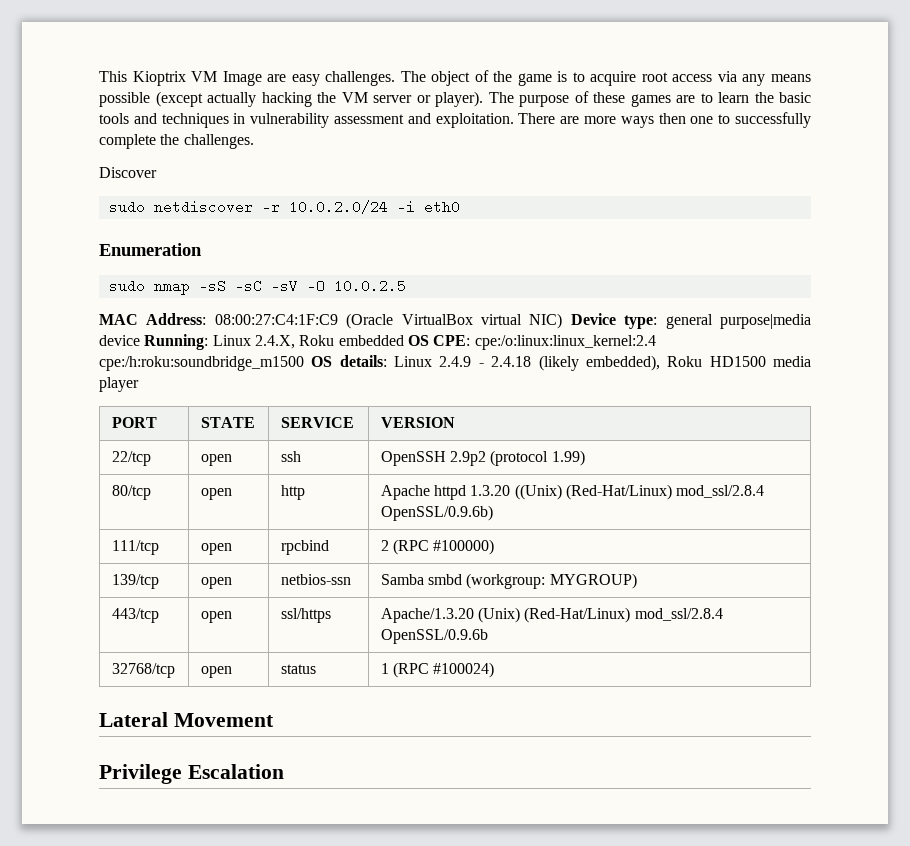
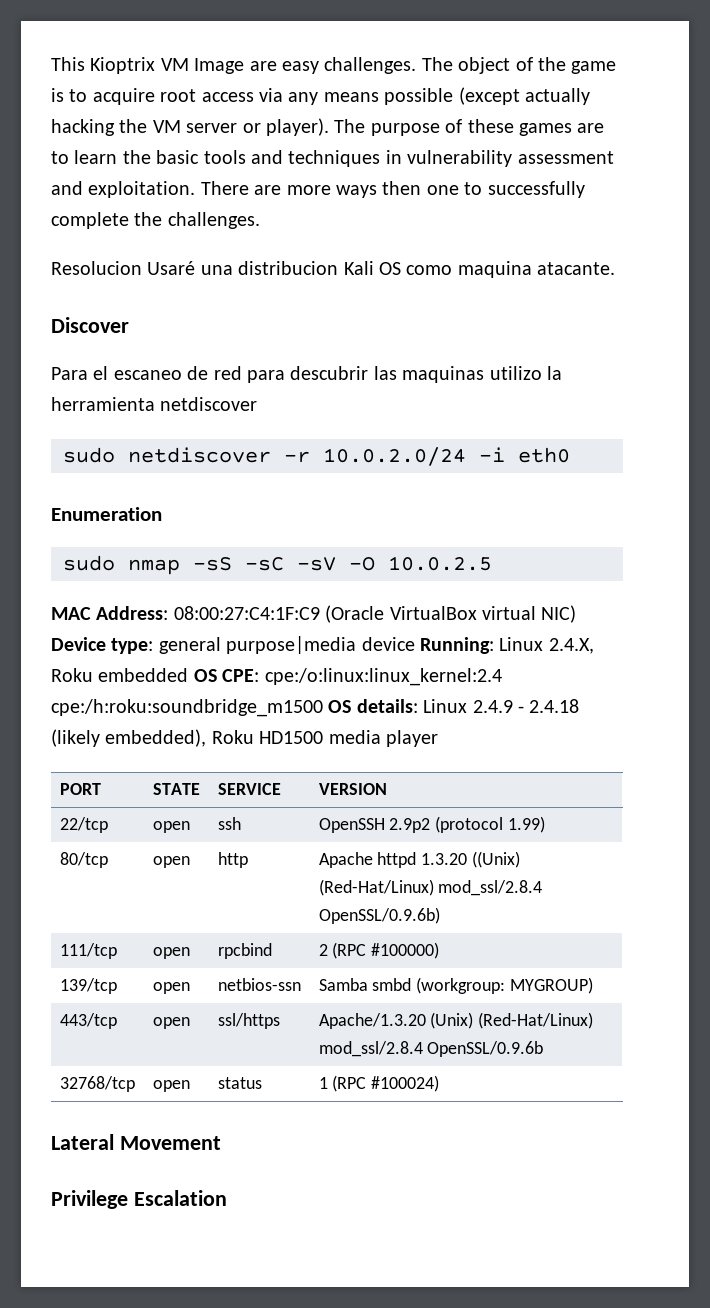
+ Resolucion Usaré una distribucion Kali OS como maquina atacante.
  Discover
+ Para el escaneo de red para descubrir las maquinas utilizo la herramienta netdiscover

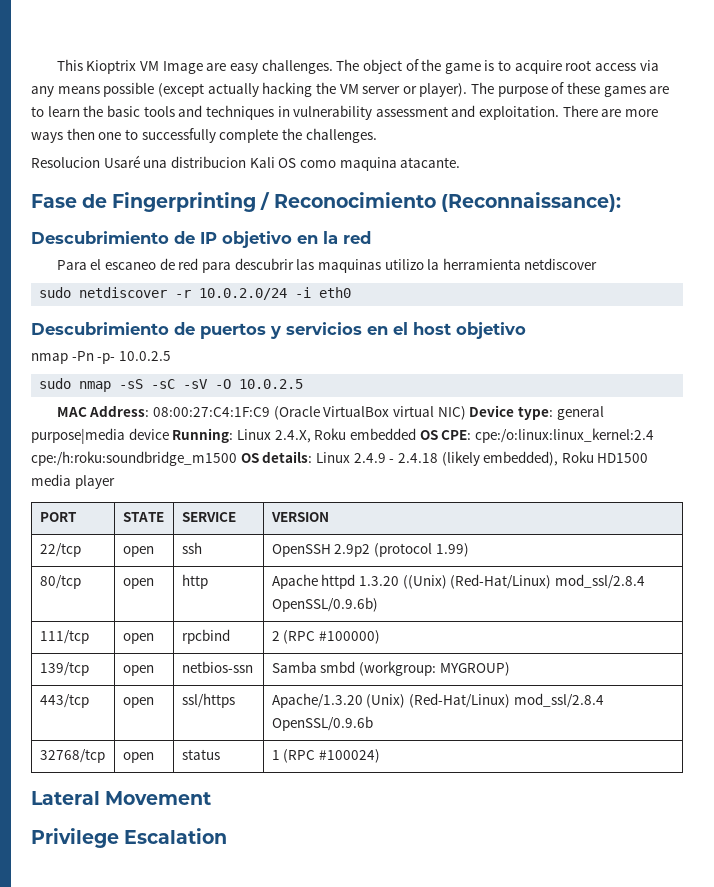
- Discover
+ Fase de Fingerprinting / Reconocimiento (Reconnaissance):
+ Descubrimiento de IP objetivo en la red
- Enumeration
+ Descubrimiento de puertos y servicios en el host objetivo
+ nmap -Pn -p- 10.0.2.5

